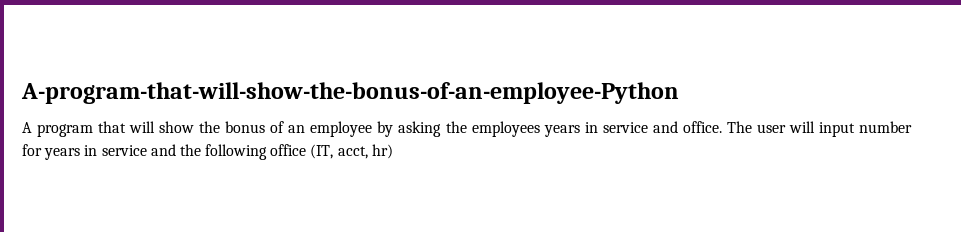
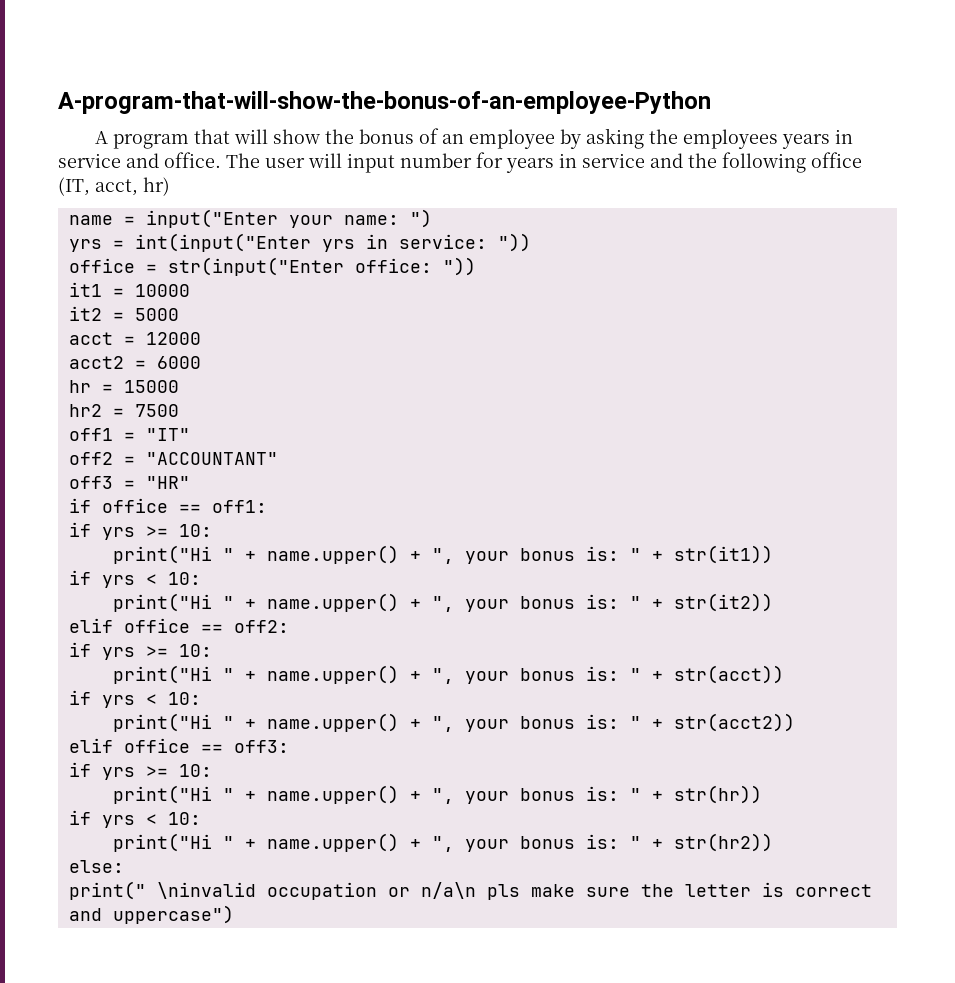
+ name = input("Enter your name: ")
+ yrs = int(input("Enter yrs in service: "))
+ office = str(input("Enter office: "))
+ it1 = 10000
+ it2 = 5000
+ acct = 12000
+ acct2 = 6000
+ hr = 15000
+ hr2 = 7500
+ off1 = "IT"
+ off2 = "ACCOUNTANT"
+ off3 = "HR"
+ if office == off1:
+ if yrs >= 10:
+ print("Hi " + name.upper() + ", your bonus is: " + str(it1))
+ if yrs < 10:
+ print("Hi " + name.upper() + ", your bonus is: " + str(it2))
+ elif office == off2:
+ if yrs >= 10:
+ print("Hi " + name.upper() + ", your bonus is: " + str(acct))
+ if yrs < 10:
+ print("Hi " + name.upper() + ", your bonus is: " + str(acct2))
+ elif office == off3:
+ if yrs >= 10:
+ print("Hi " + name.upper() + ", your bonus is: " + str(hr))
+ if yrs < 10:
+ print("Hi " + name.upper() + ", your bonus is: " + str(hr2))
+ else:
+ print(" \ninvalid occupation or n/a\n pls make sure the letter is correct and uppercase")

